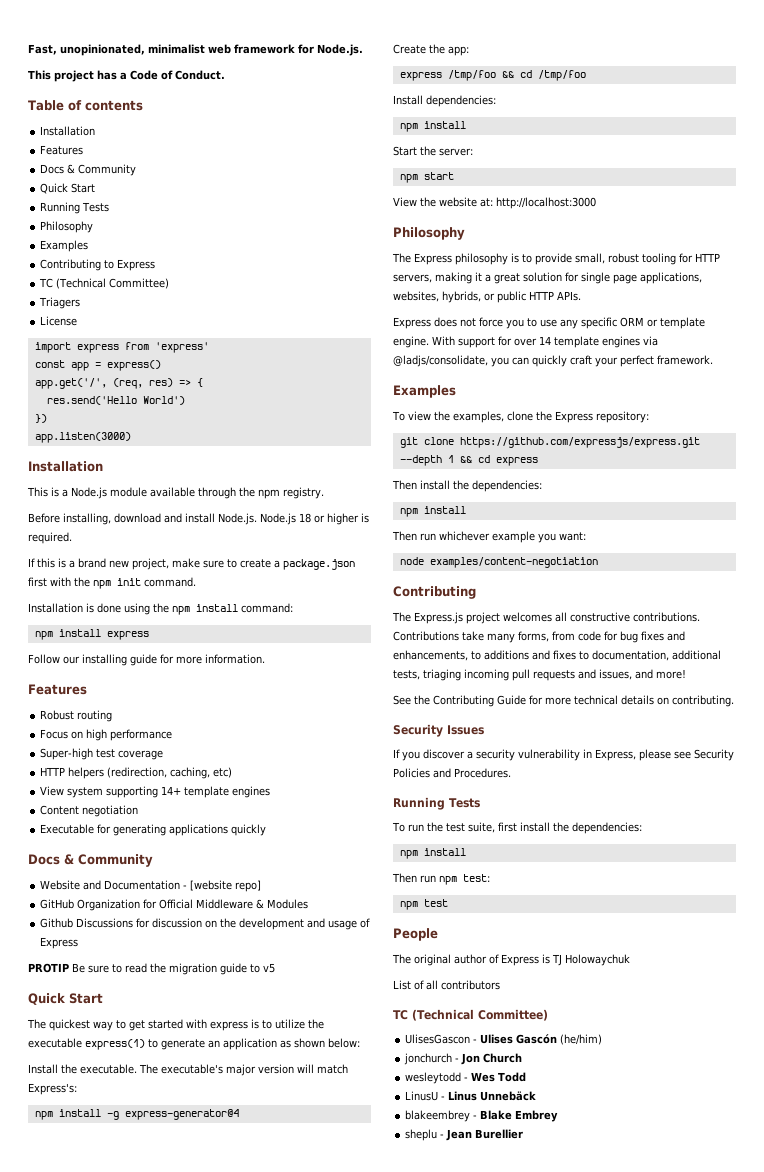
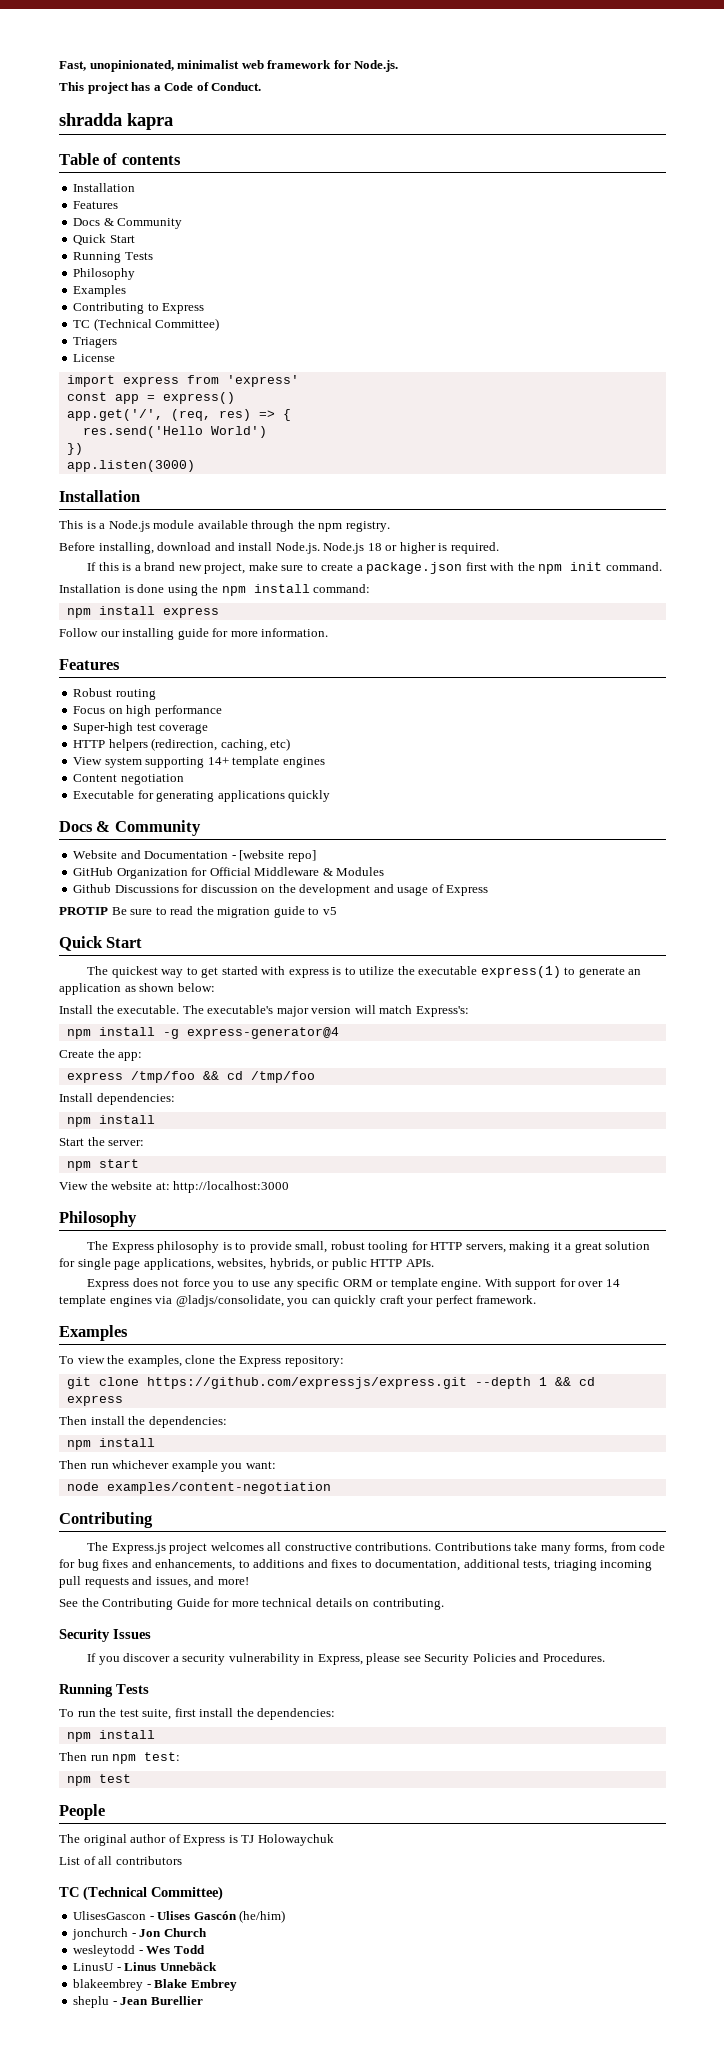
+ shradda kapra

